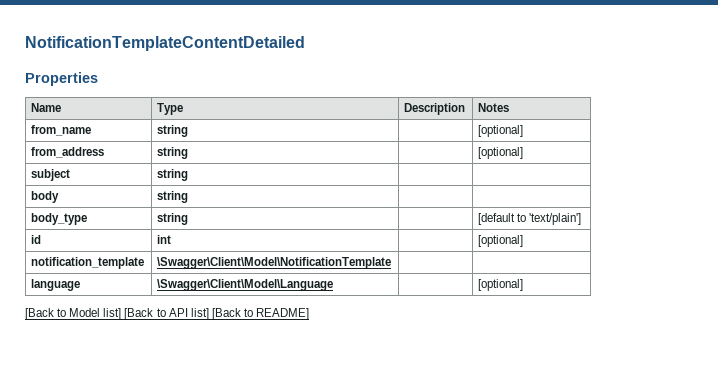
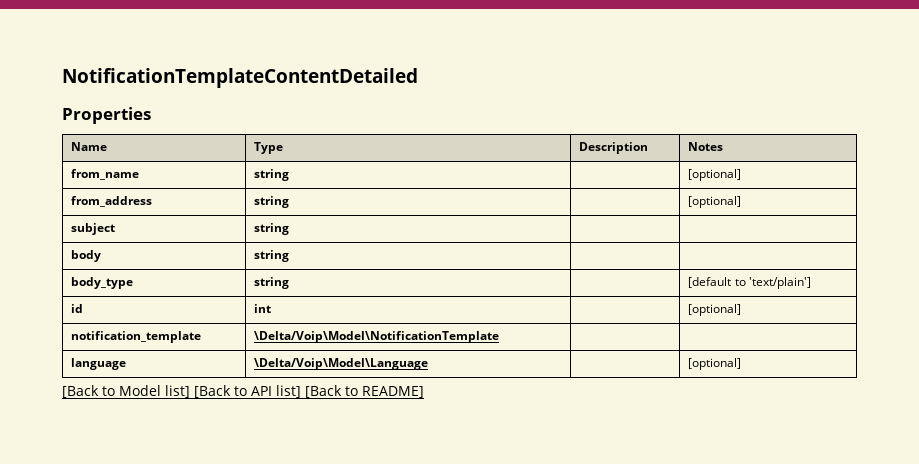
- notification_template | \Swagger\Client\Model\NotificationTemplate | |
+ notification_template | \Delta/Voip\Model\NotificationTemplate | |
- language | \Swagger\Client\Model\Language | | [optional]
+ language | \Delta/Voip\Model\Language | | [optional]

